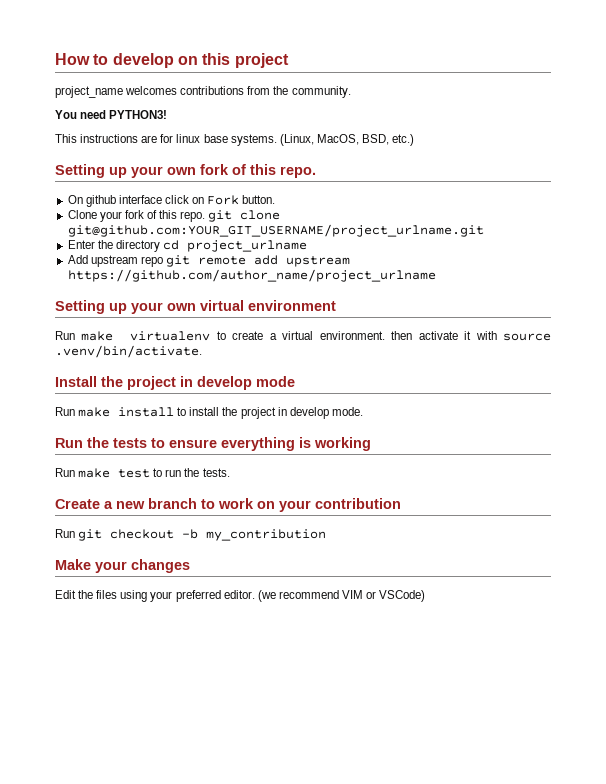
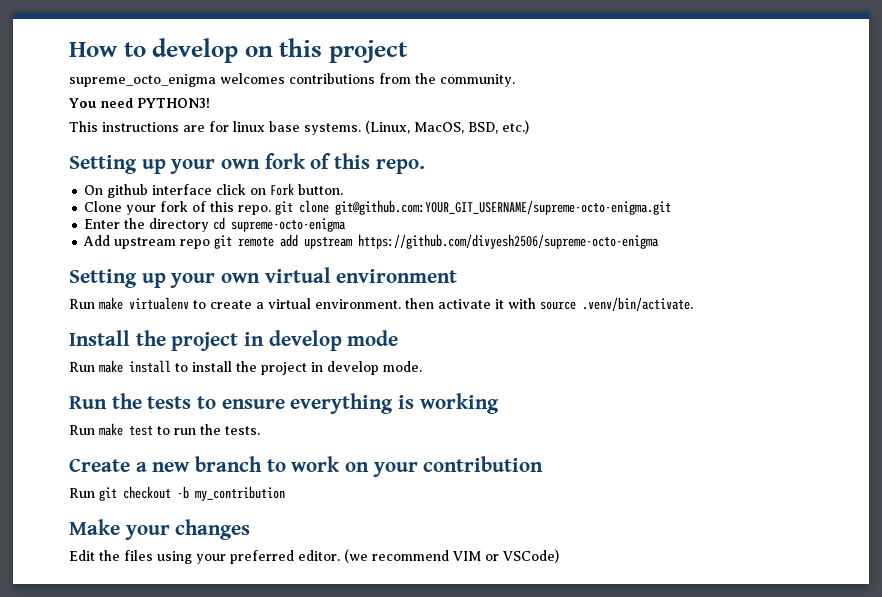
- project_name welcomes contributions from the community.
+ supreme_octo_enigma welcomes contributions from the community.
- Clone your fork of this repo. git clone git@github.com:YOUR_GIT_USERNAME/project_urlname.git
+ Clone your fork of this repo. git clone git@github.com:YOUR_GIT_USERNAME/supreme-octo-enigma.git
- Enter the directory cd project_urlname
+ Enter the directory cd supreme-octo-enigma
- Add upstream repo git remote add upstream https://github.com/author_name/project_urlname
+ Add upstream repo git remote add upstream https://github.com/divyesh2506/supreme-octo-enigma

